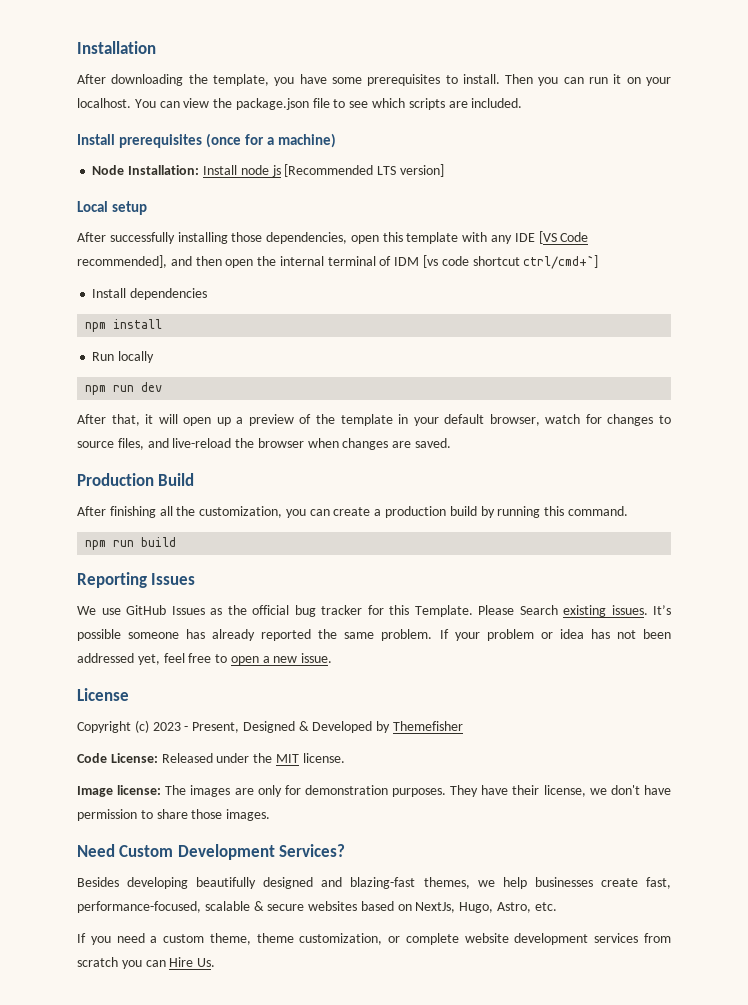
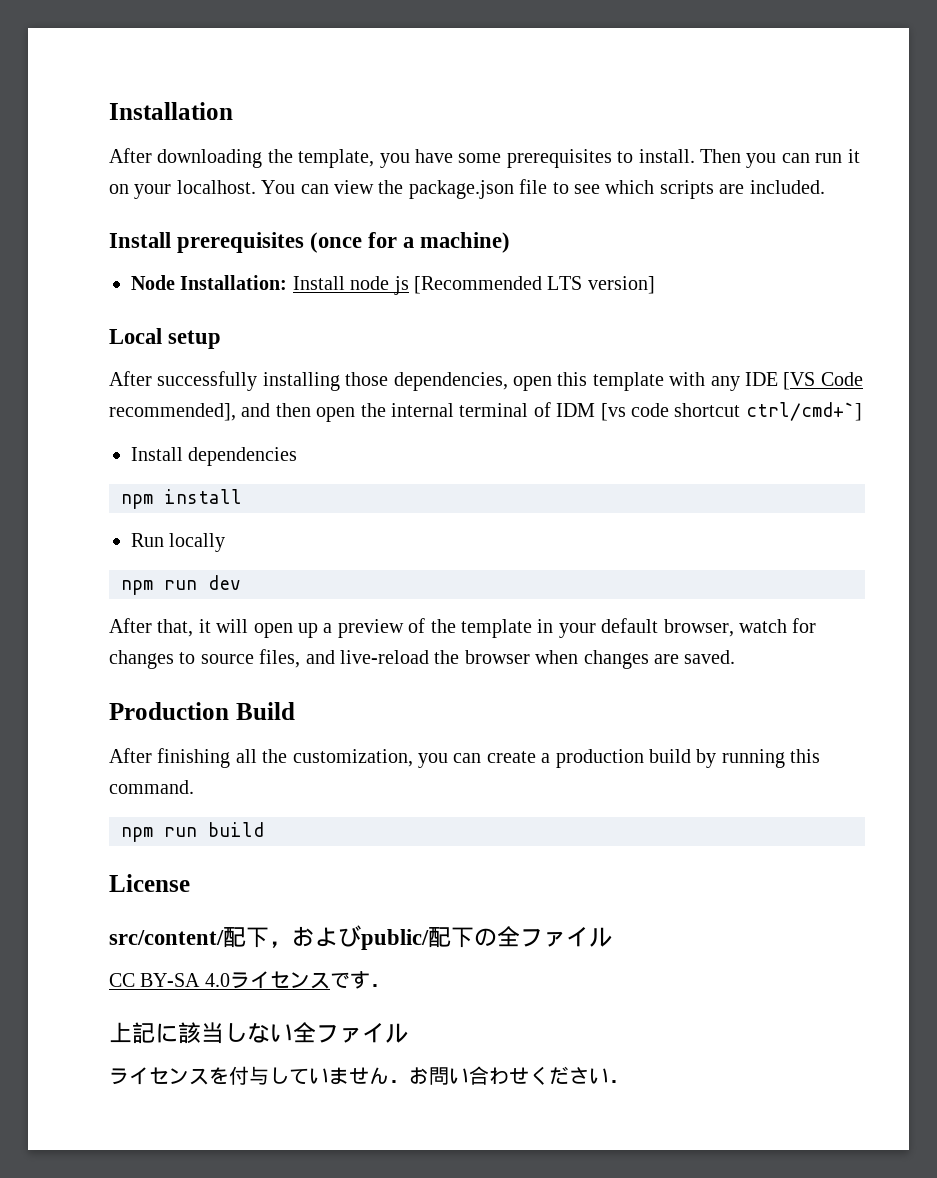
- Reporting Issues
- We use GitHub Issues as the official bug tracker for this Template. Please Search existing issues. It’s possible someone has already reported the same problem. If your problem or idea has not been addressed yet, feel free to open a new issue.
  License
- Copyright (c) 2023 - Present, Designed & Developed by Themefisher
- Code License: Released under the MIT license.
- Image license: The images are only for demonstration purposes. They have their license, we don't have permission to share those images.
- Need Custom Development Services?
- Besides developing beautifully designed and blazing-fast themes, we help businesses create fast, performance-focused, scalable & secure websites based on NextJs, Hugo, Astro, etc.
- If you need a custom theme, theme customization, or complete website development services from scratch you can Hire Us.
+ src/content/配下，およびpublic/配下の全ファイル
+ CC BY-SA 4.0ライセンスです．
+ 上記に該当しない全ファイル
+ ライセンスを付与していません．お問い合わせください．

